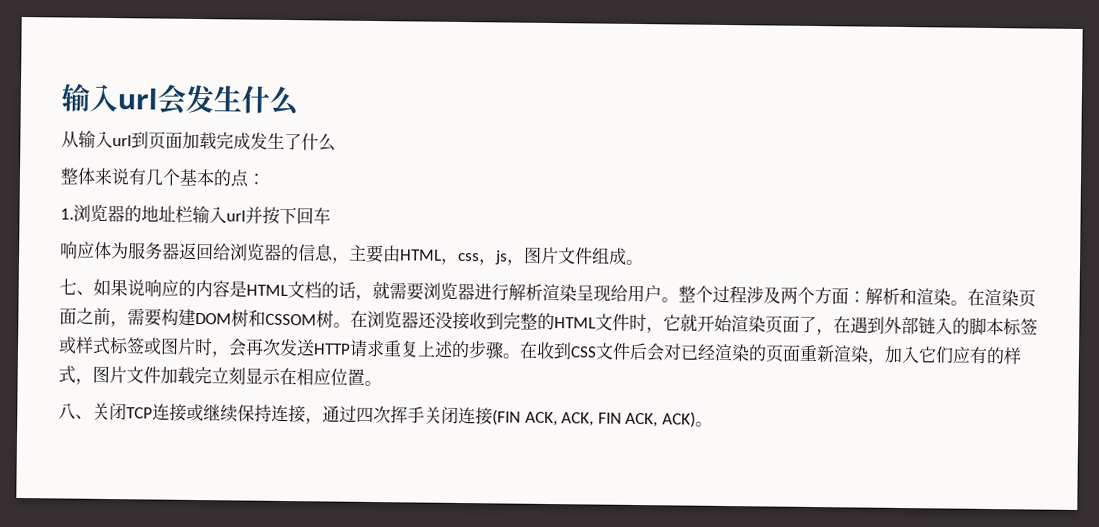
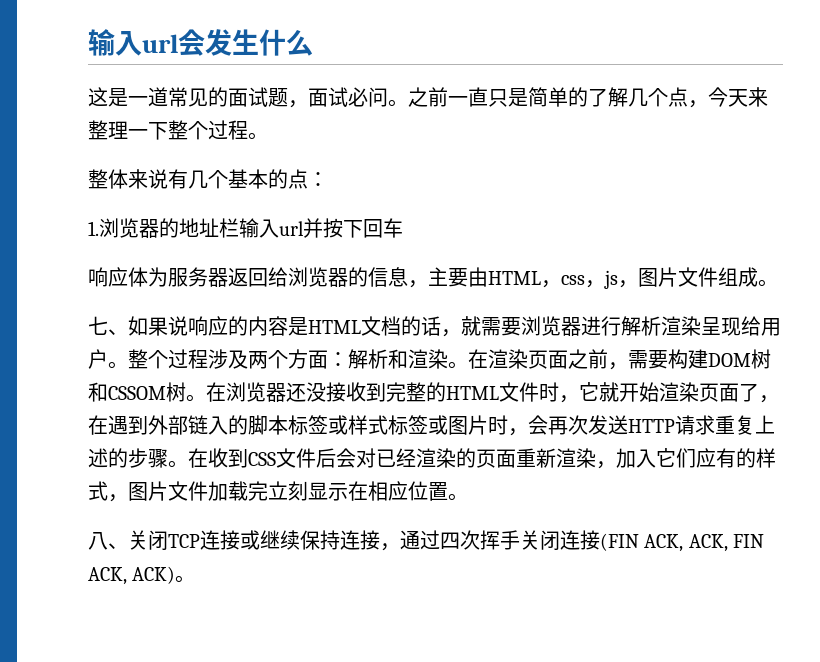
- 从输入url到页面加载完成发生了什么
+ 这是一道常见的面试题，面试必问。之前一直只是简单的了解几个点，今天来整理一下整个过程。

